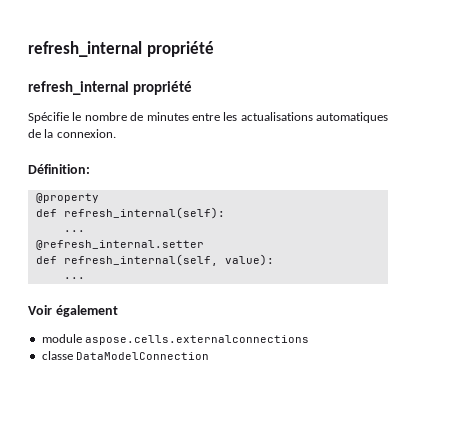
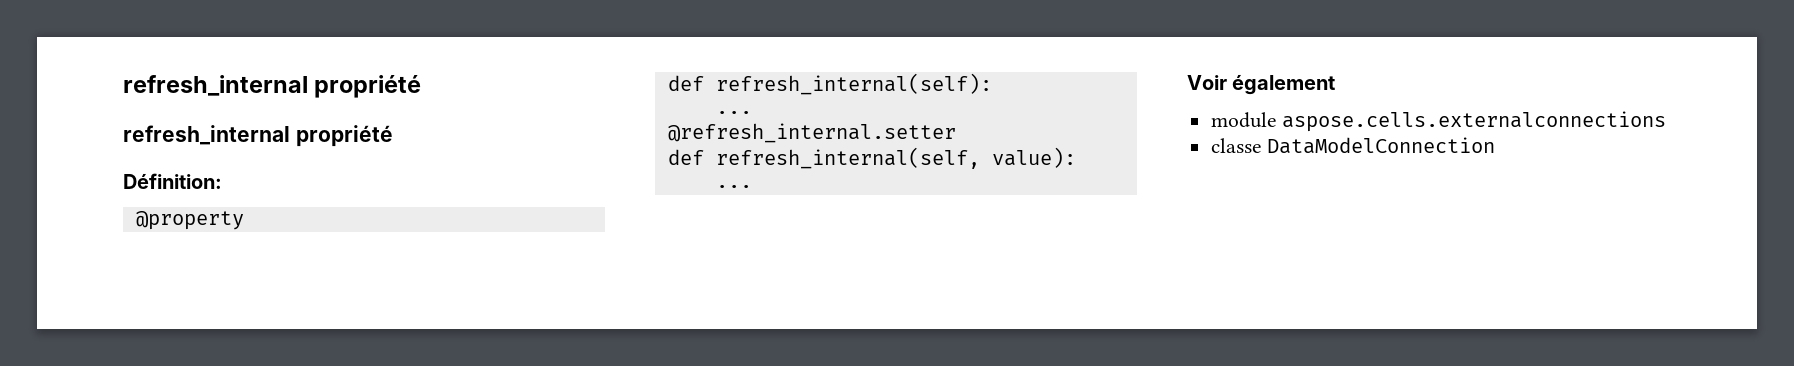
- Spécifie le nombre de minutes entre les actualisations automatiques de la connexion.

